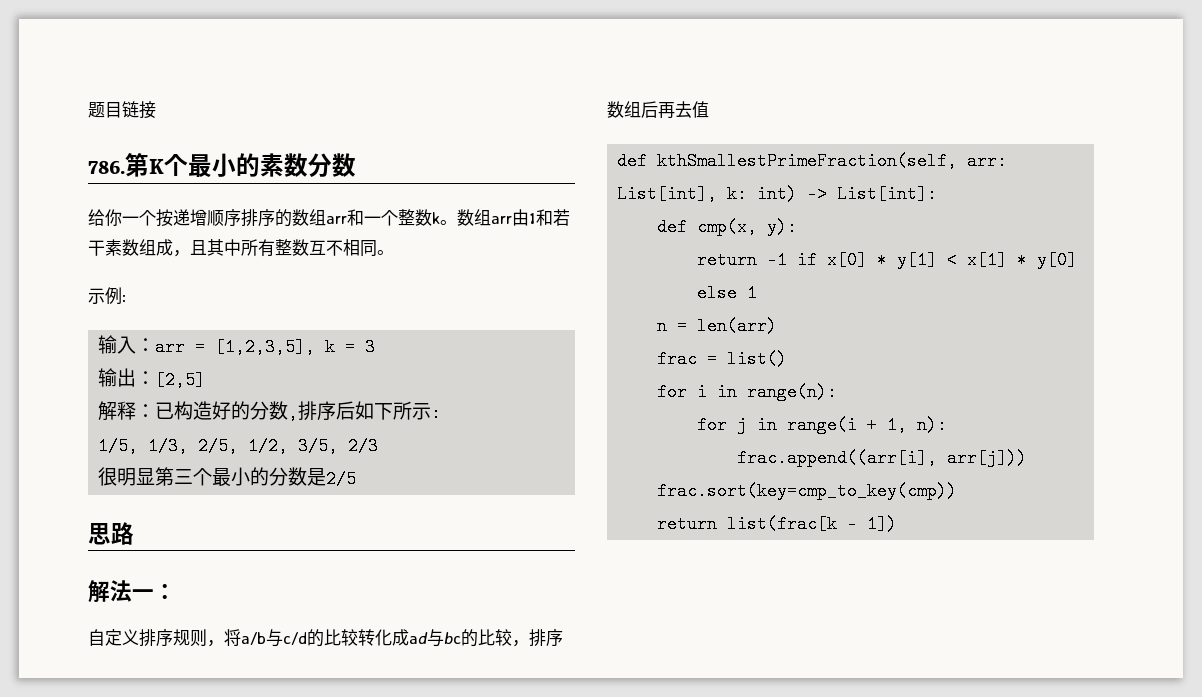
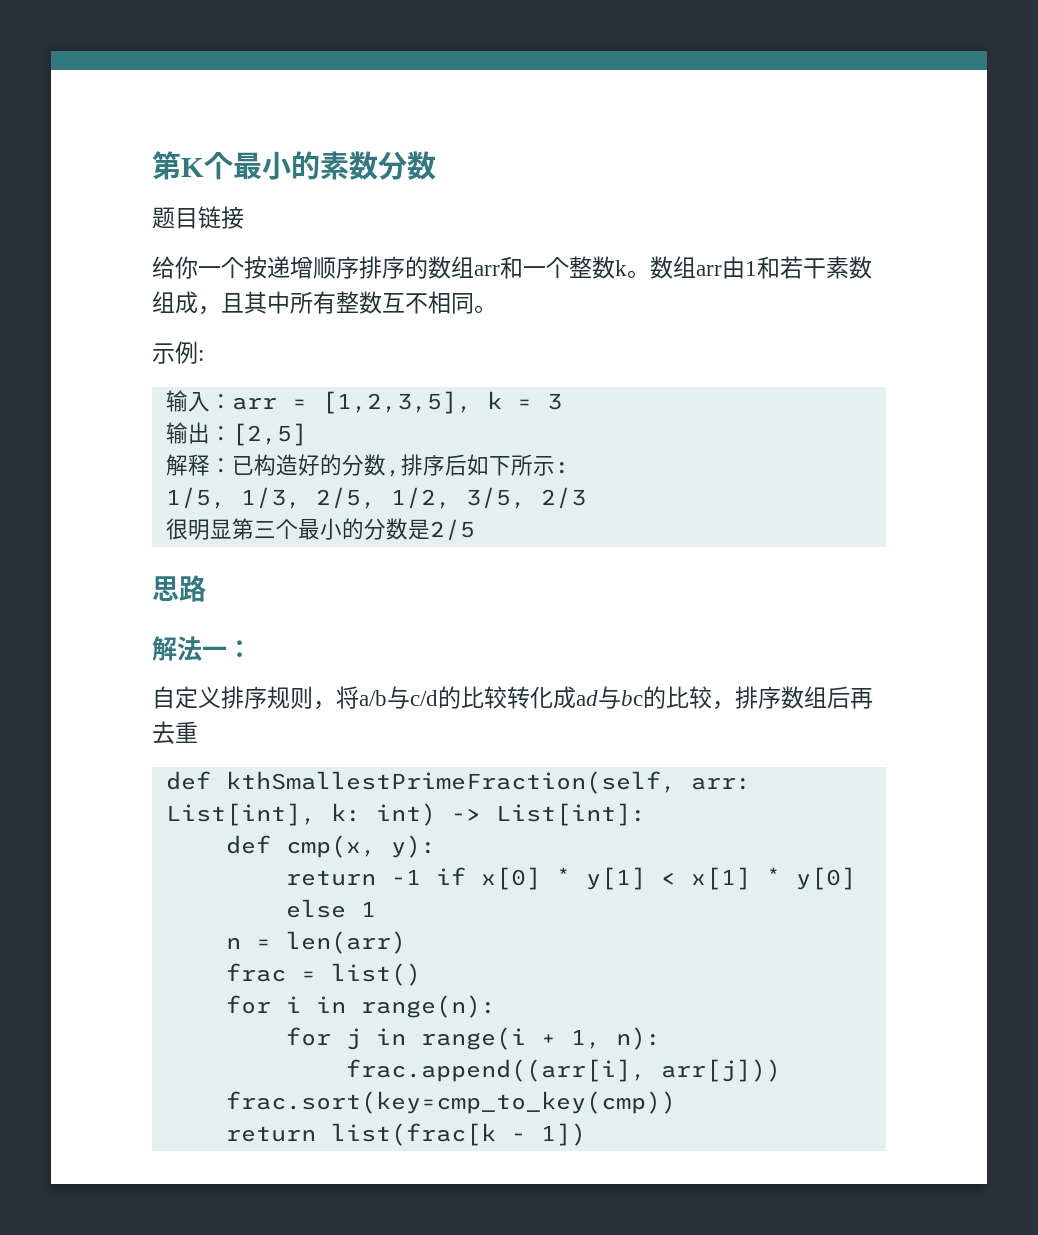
- 题目链接
- 786.第K个最小的素数分数
+ 第K个最小的素数分数
+ 题目链接
- 自定义排序规则，将a/b与c/d的比较转化成ad与bc的比较，排序数组后再去值
+ 自定义排序规则，将a/b与c/d的比较转化成ad与bc的比较，排序数组后再去重

